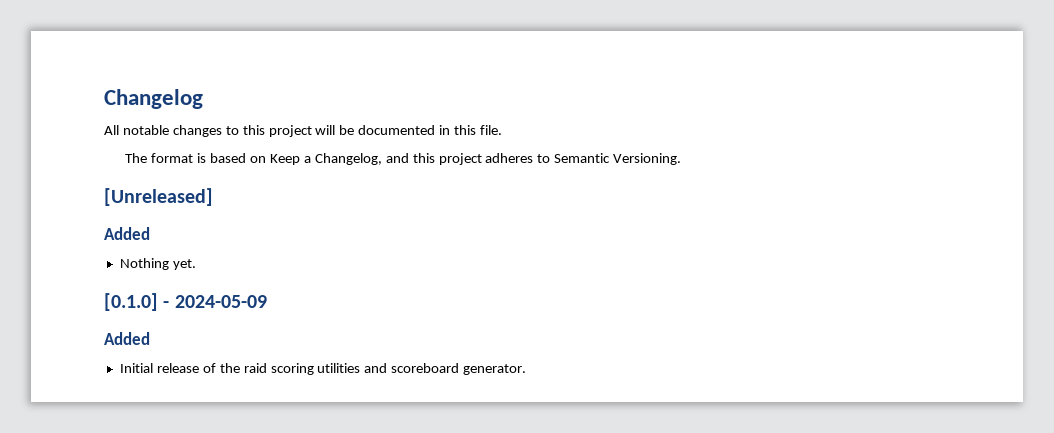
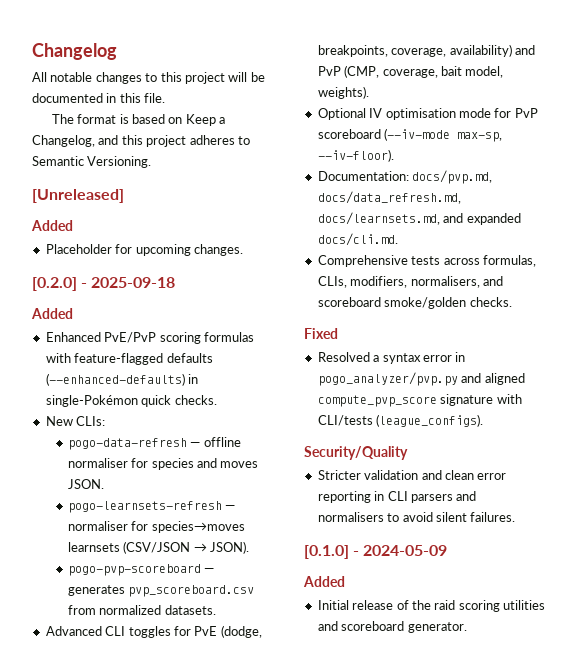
- Nothing yet.
+ Placeholder for upcoming changes.
+ [0.2.0] - 2025-09-18
+ Added
+ Enhanced PvE/PvP scoring formulas with feature-flagged defaults (--enhanced-defaults) in single-Pokémon quick checks.
+ New CLIs:
+ pogo-data-refresh — offline normaliser for species and moves JSON.
+ pogo-learnsets-refresh — normaliser for species→moves learnsets (CSV/JSON → JSON).
+ pogo-pvp-scoreboard — generates pvp_scoreboard.csv from normalized datasets.
+ Advanced CLI toggles for PvE (dodge, breakpoints, coverage, availability) and PvP (CMP, coverage, bait model, weights).
+ Optional IV optimisation mode for PvP scoreboard (--iv-mode max-sp, --iv-floor).
+ Documentation: docs/pvp.md, docs/data_refresh.md, docs/learnsets.md, and expanded docs/cli.md.
+ Comprehensive tests across formulas, CLIs, modifiers, normalisers, and scoreboard smoke/golden checks.
+ Fixed
+ Resolved a syntax error in pogo_analyzer/pvp.py and aligned compute_pvp_score signature with CLI/tests (league_configs).
+ Security/Quality
+ Stricter validation and clean error reporting in CLI parsers and normalisers to avoid silent failures.

